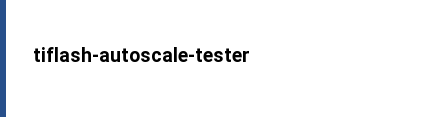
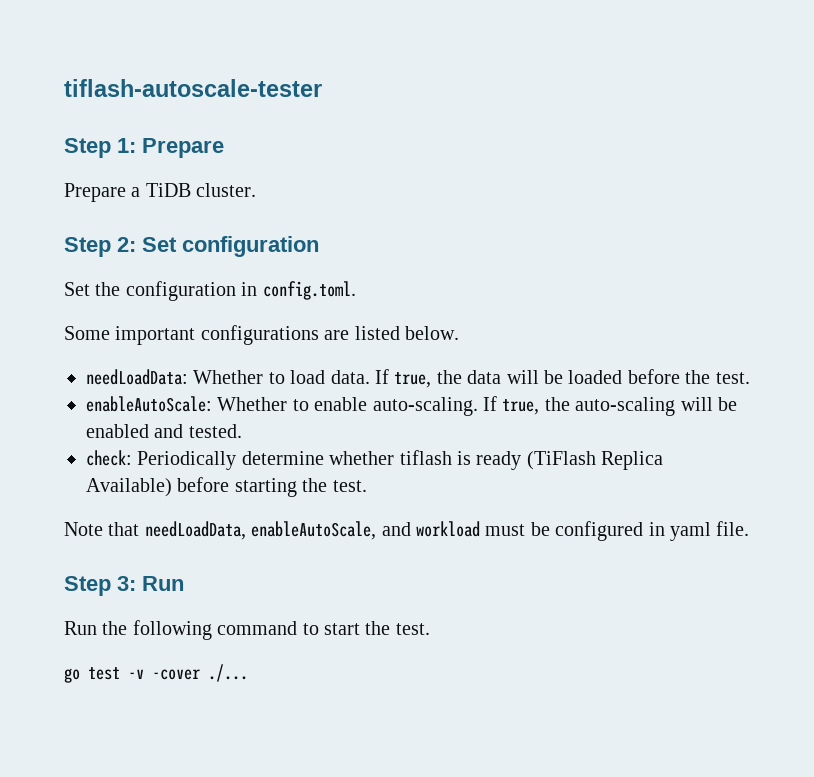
+ Step 1: Prepare
+ Prepare a TiDB cluster.
+ Step 2: Set configuration
+ Set the configuration in config.toml.
+ Some important configurations are listed below.
+ needLoadData: Whether to load data. If true, the data will be loaded before the test.
+ enableAutoScale: Whether to enable auto-scaling. If true, the auto-scaling will be enabled and tested.
+ check: Periodically determine whether tiflash is ready (TiFlash Replica Available) before starting the test.
+ Note that needLoadData, enableAutoScale, and workload must be configured in yaml file.
+ Step 3: Run
+ Run the following command to start the test.
+ go test -v -cover ./...

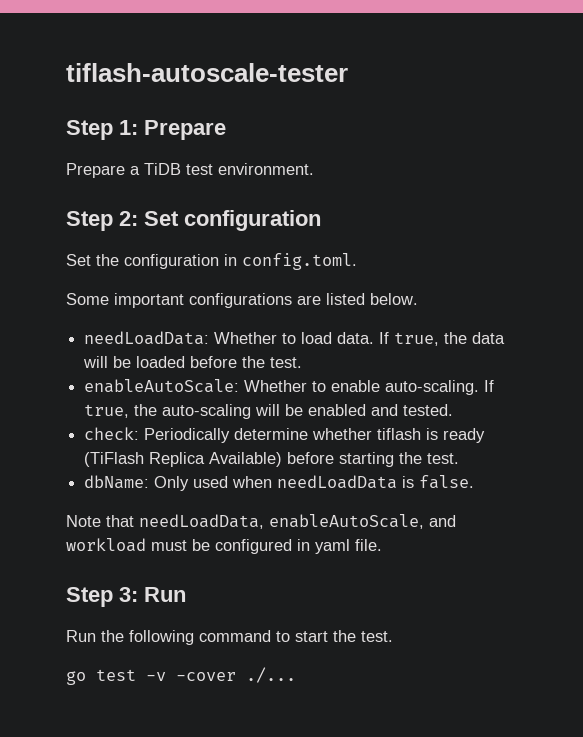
- Prepare a TiDB cluster.
+ Prepare a TiDB test environment.
+ dbName: Only used when needLoadData is false.

